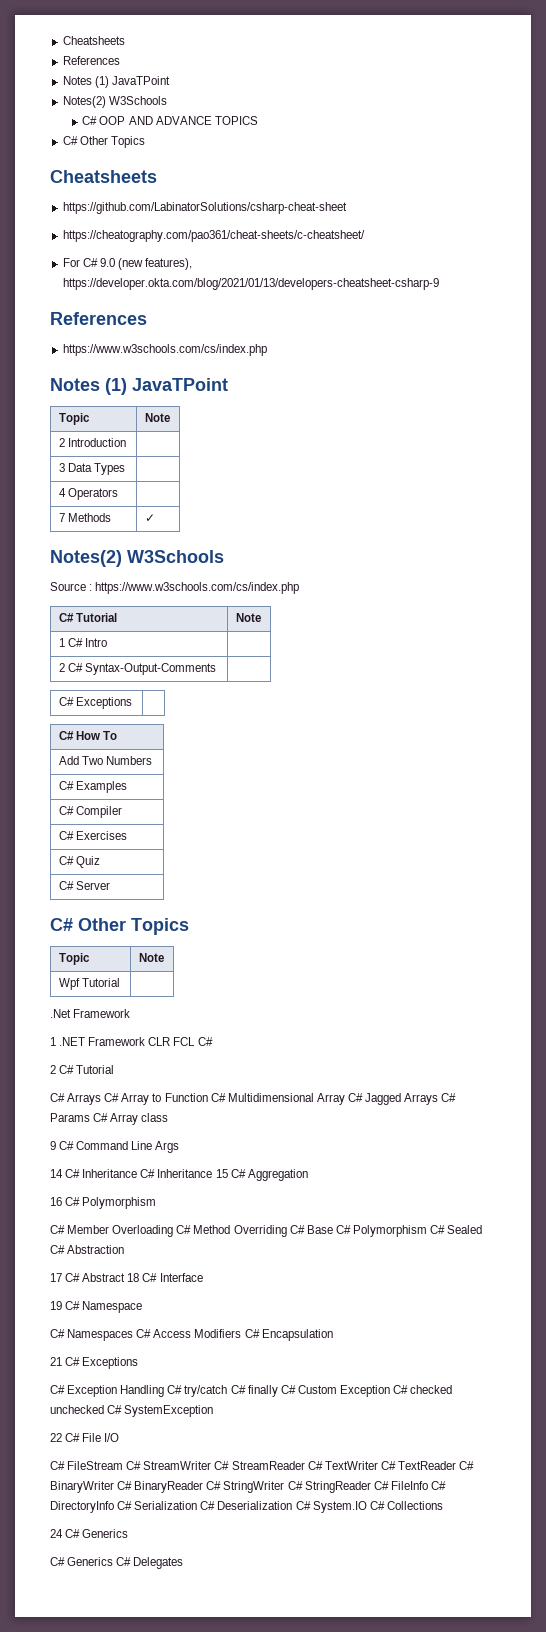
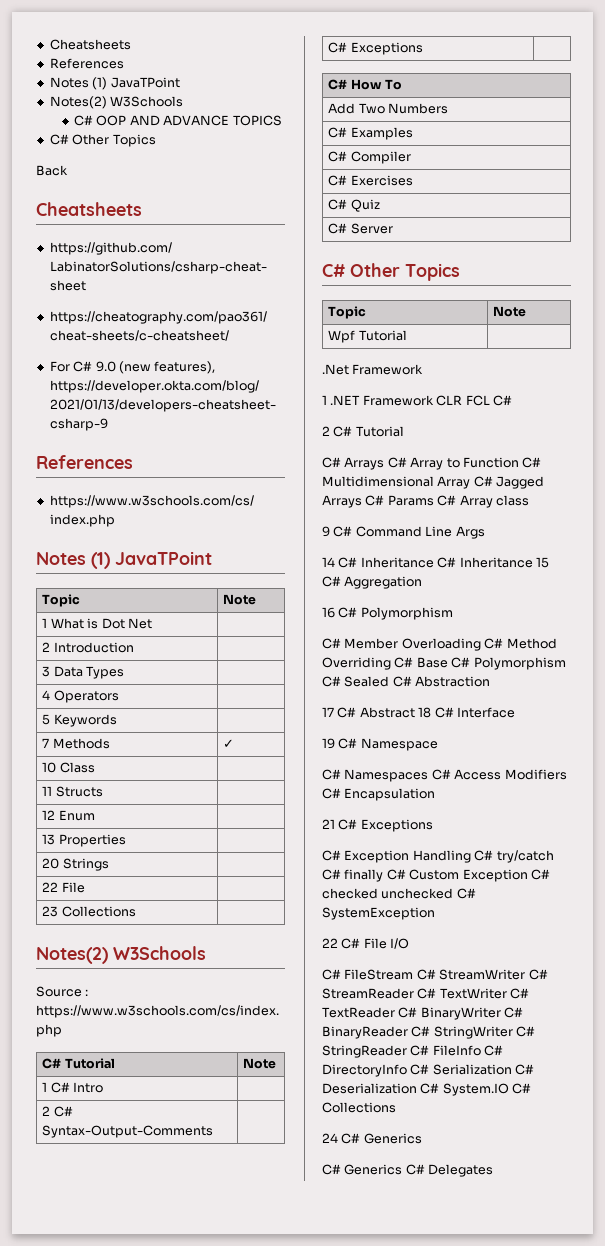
+ Back
+ 1 What is Dot Net |
+ 5 Keywords |
+ 10 Class |
+ 11 Structs |
+ 12 Enum |
+ 13 Properties |
+ 20 Strings |
+ 22 File |
+ 23 Collections |

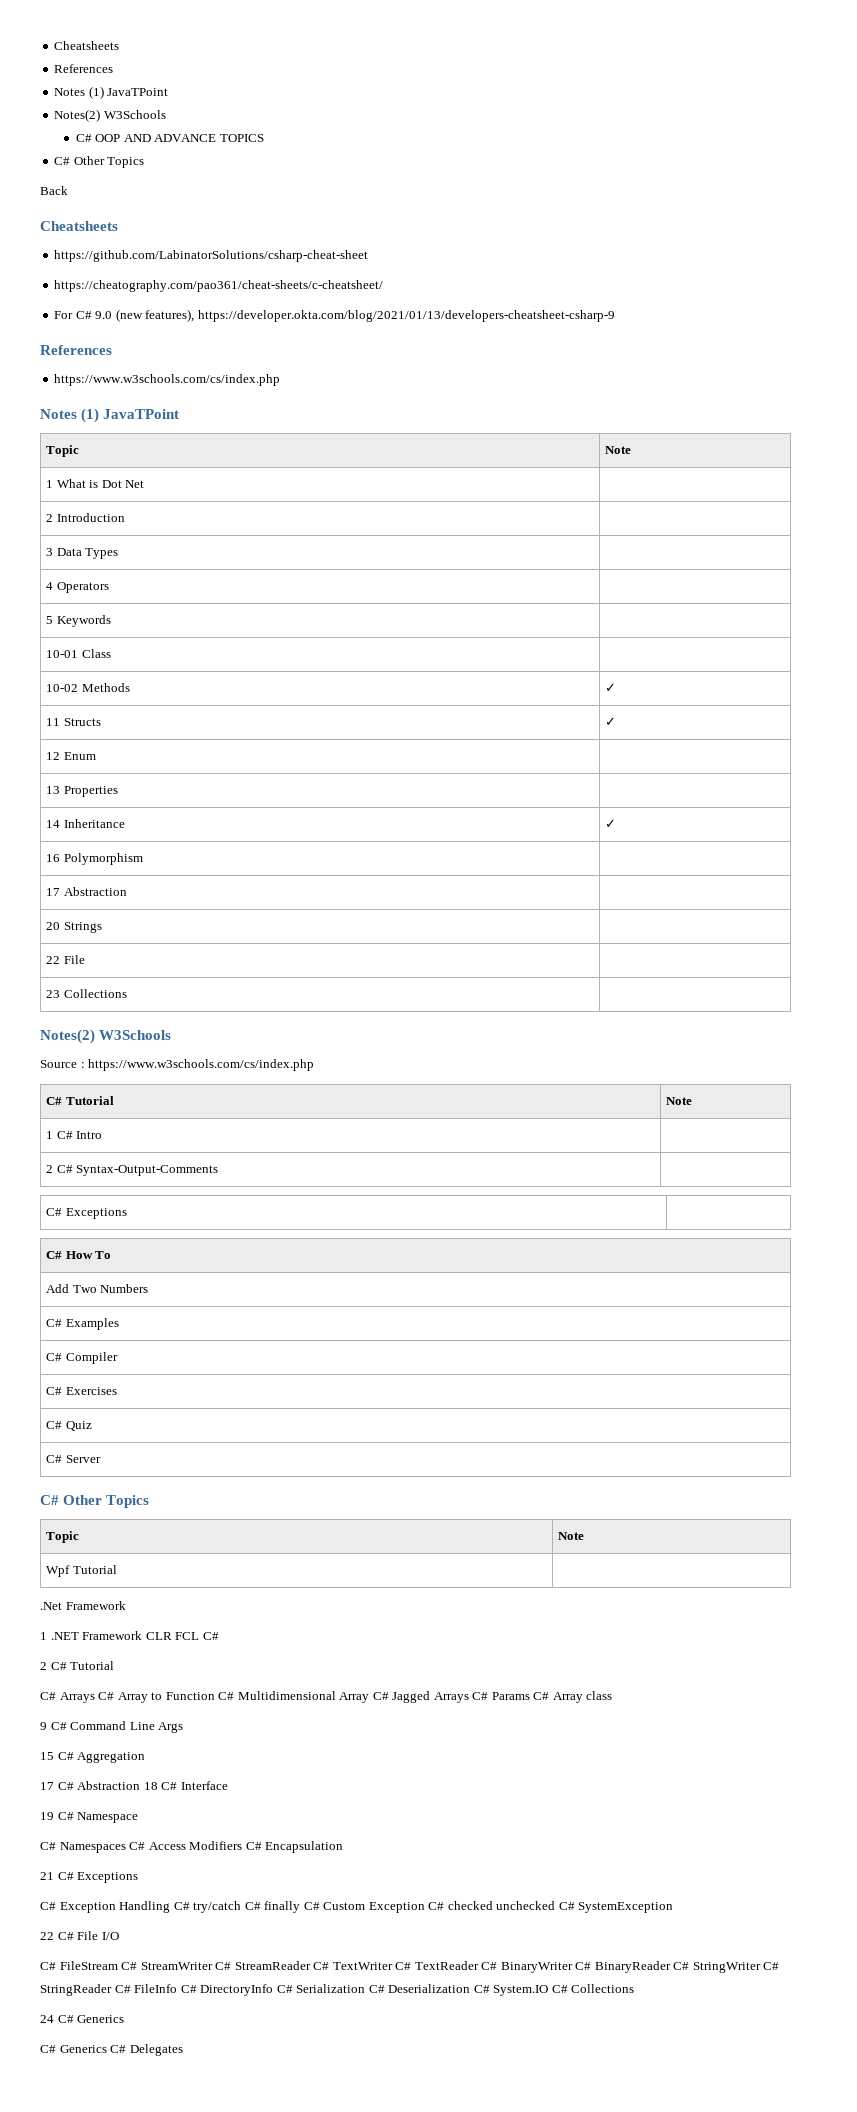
- 7 Methods | ✓
+ 10-01 Class |
+ 10-02 Methods | ✓
- 10 Class |
- 11 Structs |
+ 11 Structs | ✓
+ 14 Inheritance | ✓
+ 16 Polymorphism |
+ 17 Abstraction |
- 14 C# Inheritance C# Inheritance 15 C# Aggregation
- 16 C# Polymorphism
- C# Member Overloading C# Method Overriding C# Base C# Polymorphism C# Sealed C# Abstraction
- 17 C# Abstract 18 C# Interface
+ 15 C# Aggregation
+ 17 C# Abstraction 18 C# Interface

